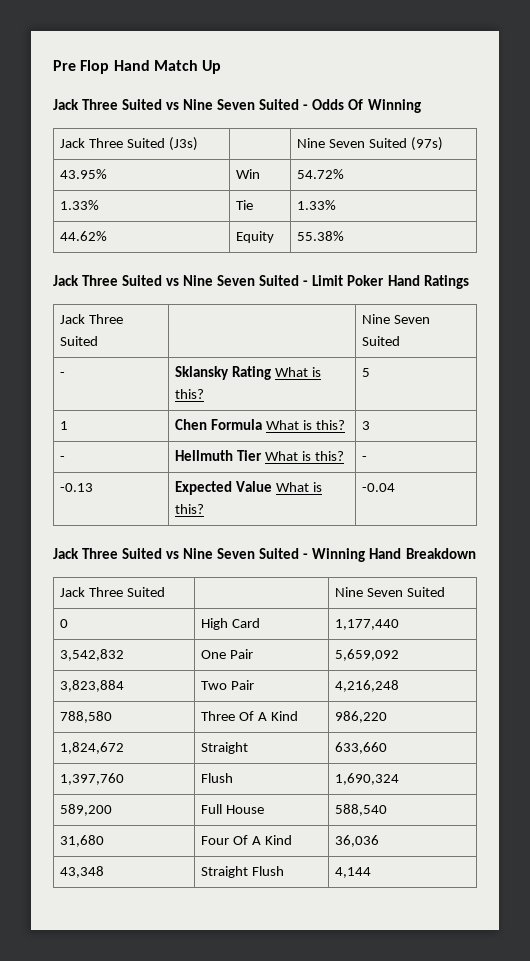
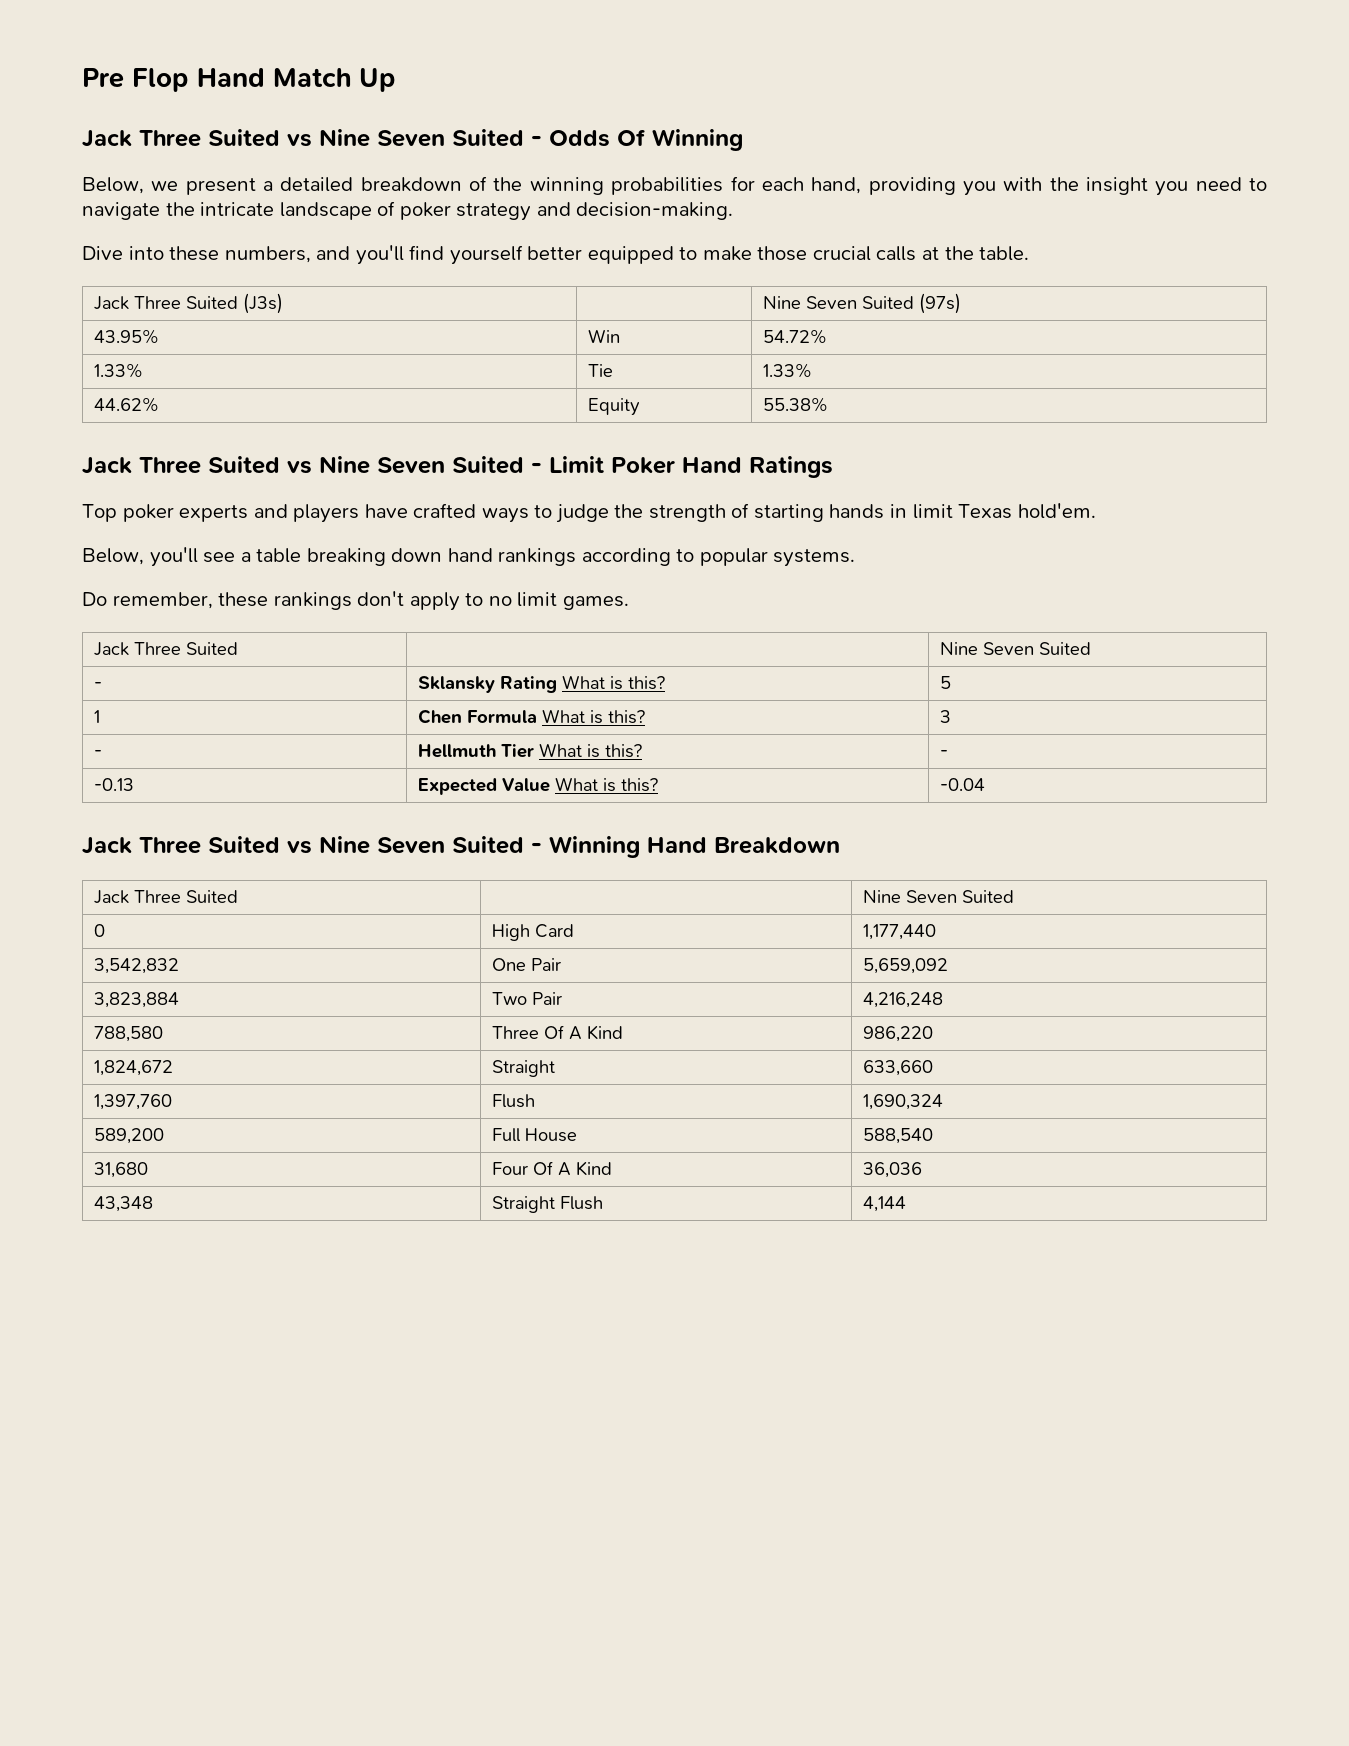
+ Below, we present a detailed breakdown of the winning probabilities for each hand, providing you with the insight you need to navigate the intricate landscape of poker strategy and decision-making.
+ Dive into these numbers, and you'll find yourself better equipped to make those crucial calls at the table.
+ Top poker experts and players have crafted ways to judge the strength of starting hands in limit Texas hold'em.
+ Below, you'll see a table breaking down hand rankings according to popular systems.
+ Do remember, these rankings don't apply to no limit games.

